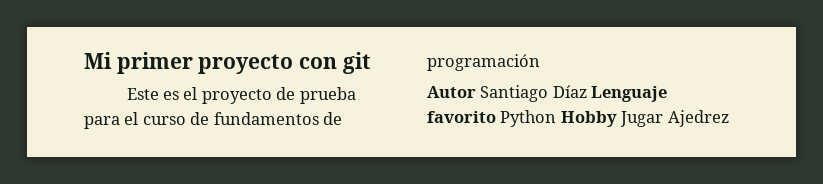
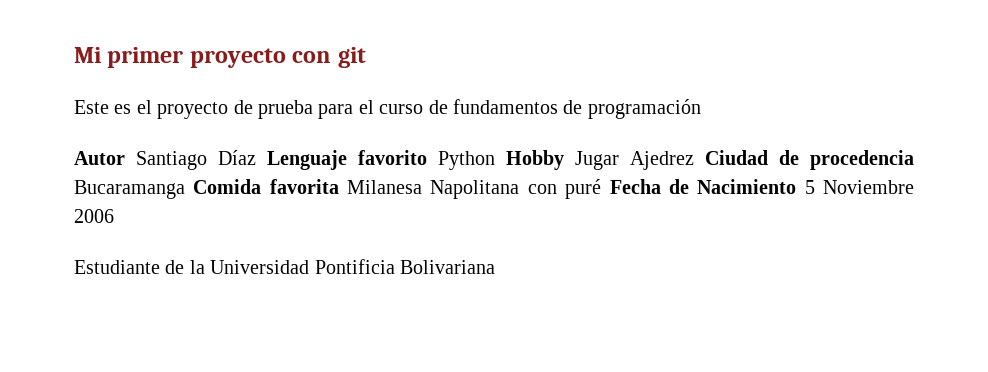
- Autor Santiago Díaz Lenguaje favorito Python Hobby Jugar Ajedrez
+ Autor Santiago Díaz Lenguaje favorito Python Hobby Jugar Ajedrez Ciudad de procedencia Bucaramanga Comida favorita Milanesa Napolitana con puré Fecha de Nacimiento 5 Noviembre 2006
+ Estudiante de la Universidad Pontificia Bolivariana

